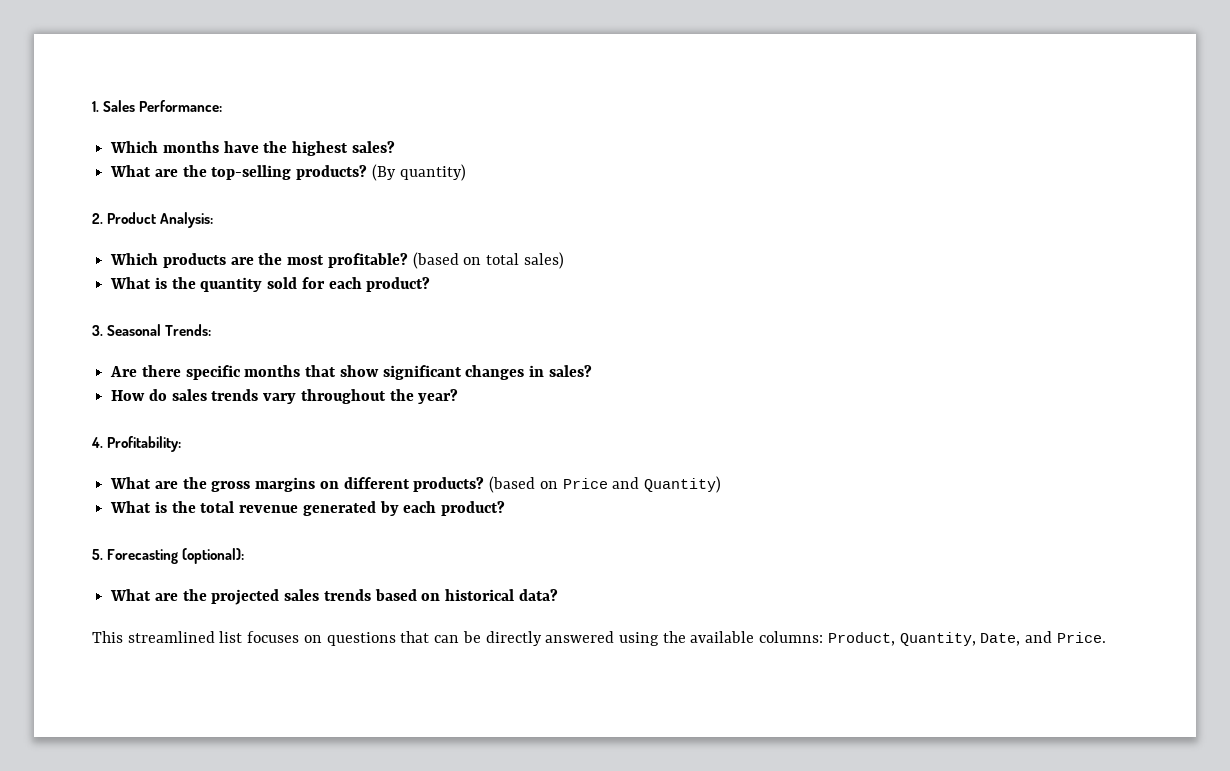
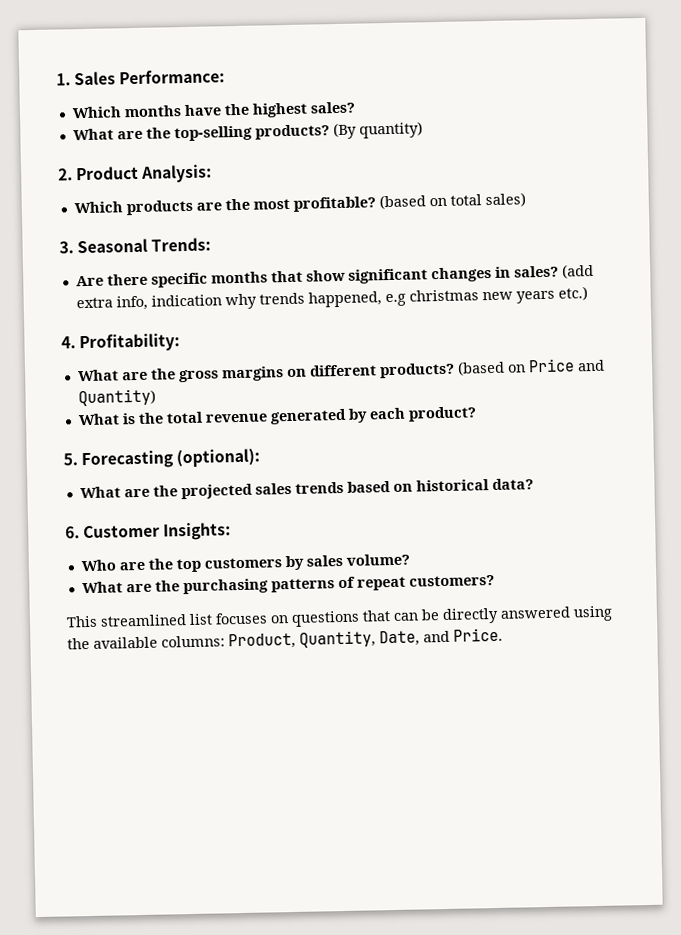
- What is the quantity sold for each product?
- Are there specific months that show significant changes in sales?
- How do sales trends vary throughout the year?
+ Are there specific months that show significant changes in sales? (add extra info, indication why trends happened, e.g christmas new years etc.)
+ 6. Customer Insights:
+ Who are the top customers by sales volume?
+ What are the purchasing patterns of repeat customers?

